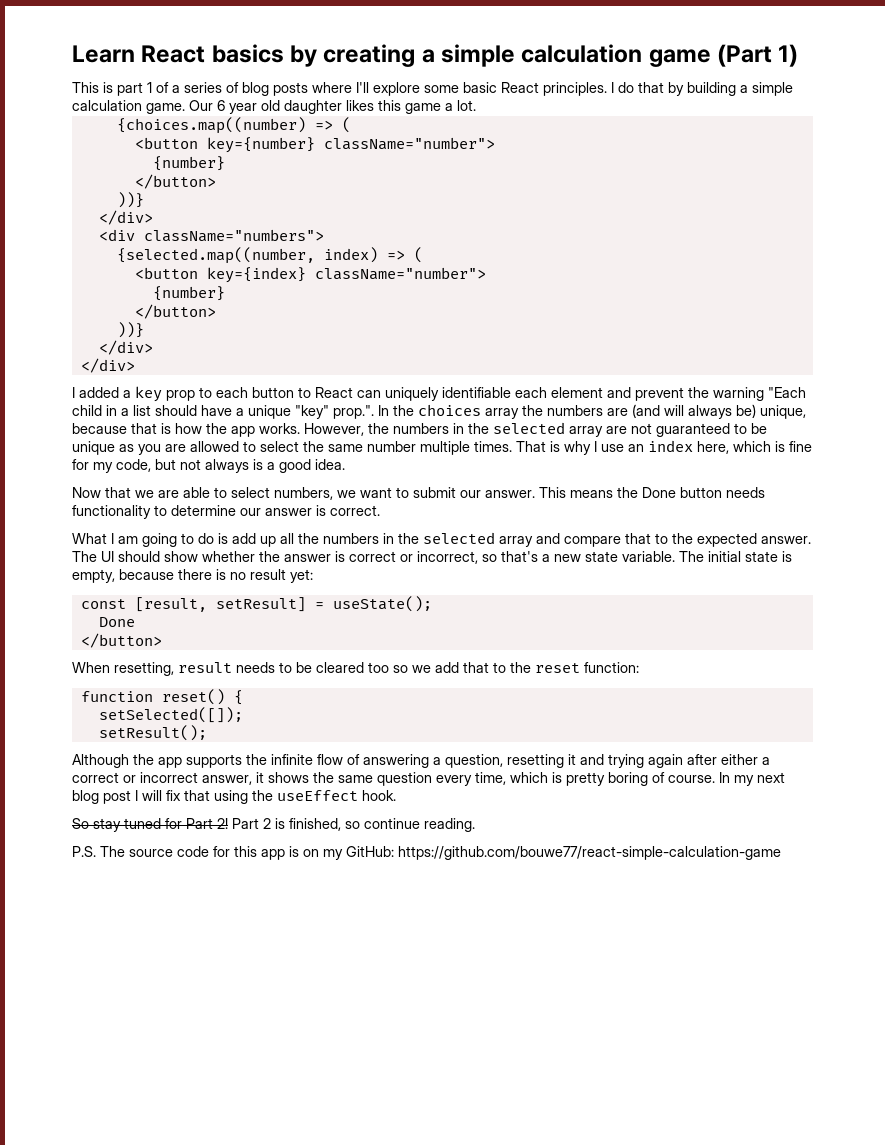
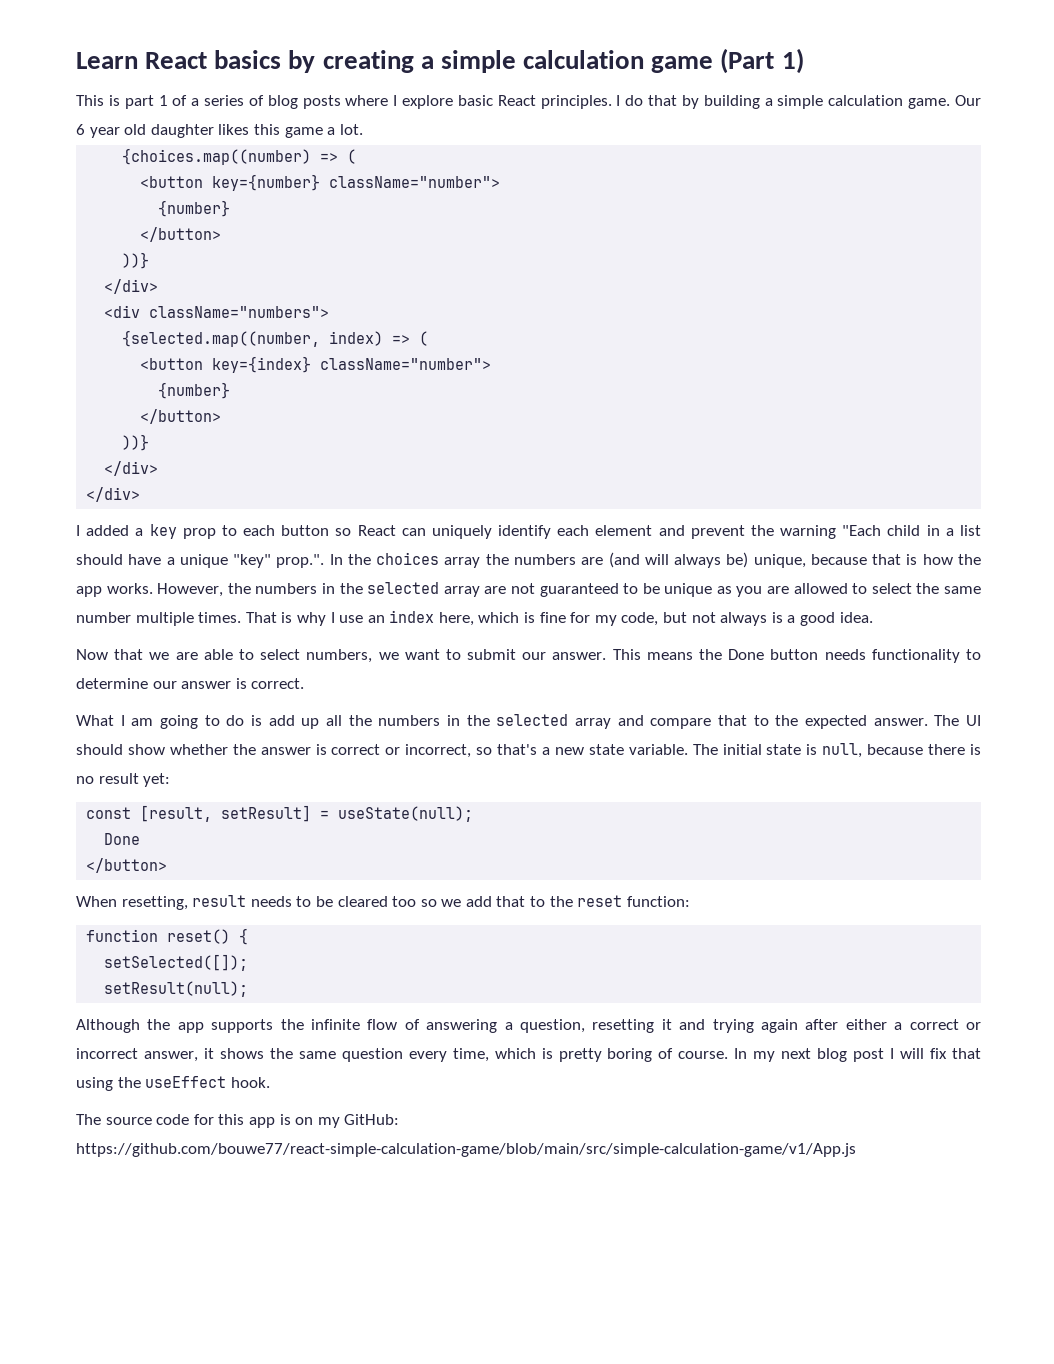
- This is part 1 of a series of blog posts where I'll explore some basic React principles.
+ This is part 1 of a series of blog posts where I explore basic React principles.
- I added a key prop to each button to React can uniquely identifiable each element and prevent the warning "Each child in a list should have a unique "key" prop.". In the choices array the numbers are (and will always be) unique, because that is how the app works.
+ I added a key prop to each button so React can uniquely identify each element and prevent the warning "Each child in a list should have a unique "key" prop.". In the choices array the numbers are (and will always be) unique, because that is how the app works.
- The initial state is empty, because there is no result yet:
+ The initial state is null, because there is no result yet:
- const [result, setResult] = useState();
+ const [result, setResult] = useState(null);
- setResult();
+ setResult(null);
- So stay tuned for Part 2! Part 2 is finished, so continue reading.
- P.S. The source code for this app is on my GitHub: https://github.com/bouwe77/react-simple-calculation-game
+ The source code for this app is on my GitHub: https://github.com/bouwe77/react-simple-calculation-game/blob/main/src/simple-calculation-game/v1/App.js

